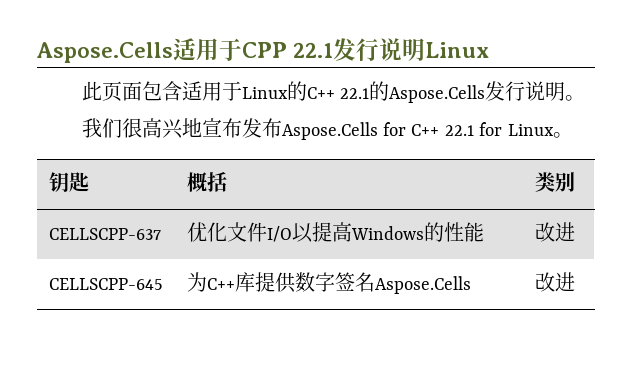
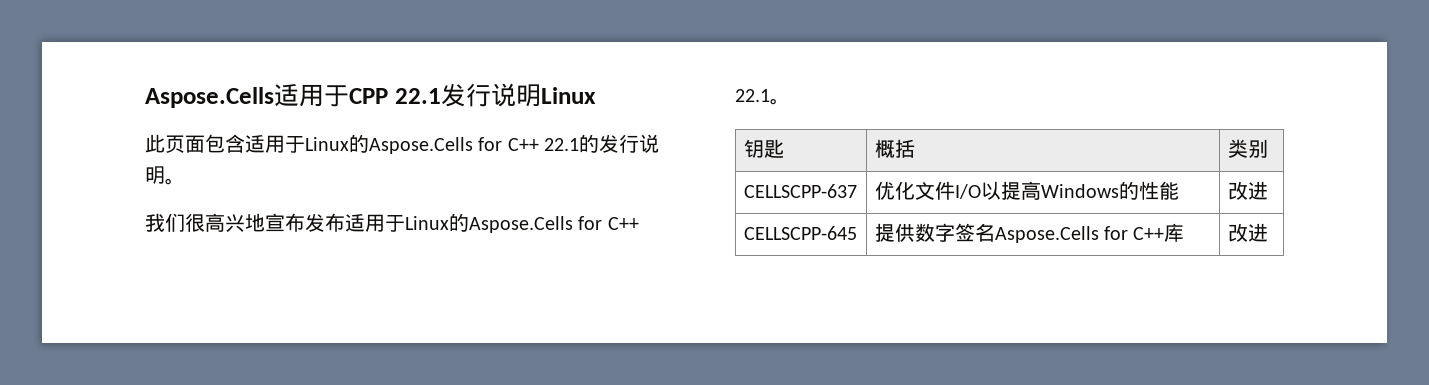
- 此页面包含适用于Linux的C++ 22.1的Aspose.Cells发行说明。
+ 此页面包含适用于Linux的Aspose.Cells for C++ 22.1的发行说明。
- 我们很高兴地宣布发布Aspose.Cells for C++ 22.1 for Linux。
+ 我们很高兴地宣布发布适用于Linux的Aspose.Cells for C++ 22.1。
- CELLSCPP-645 | 为C++库提供数字签名Aspose.Cells | 改进
+ CELLSCPP-645 | 提供数字签名Aspose.Cells for C++库 | 改进

